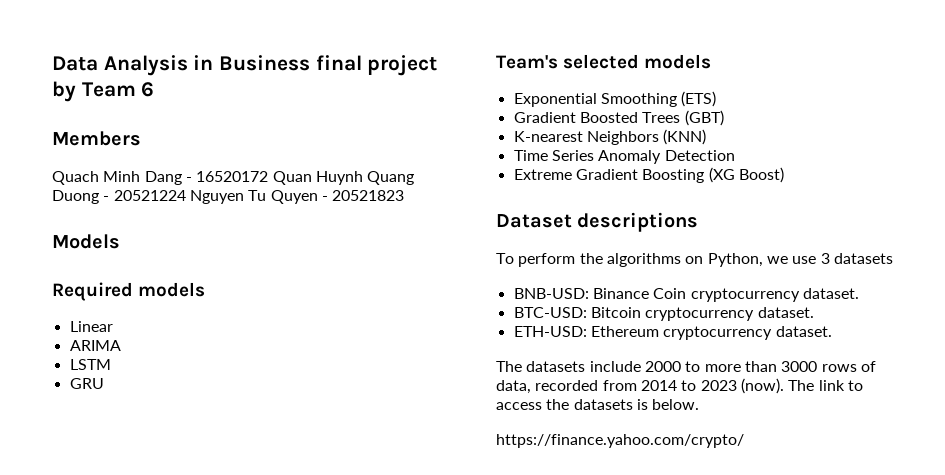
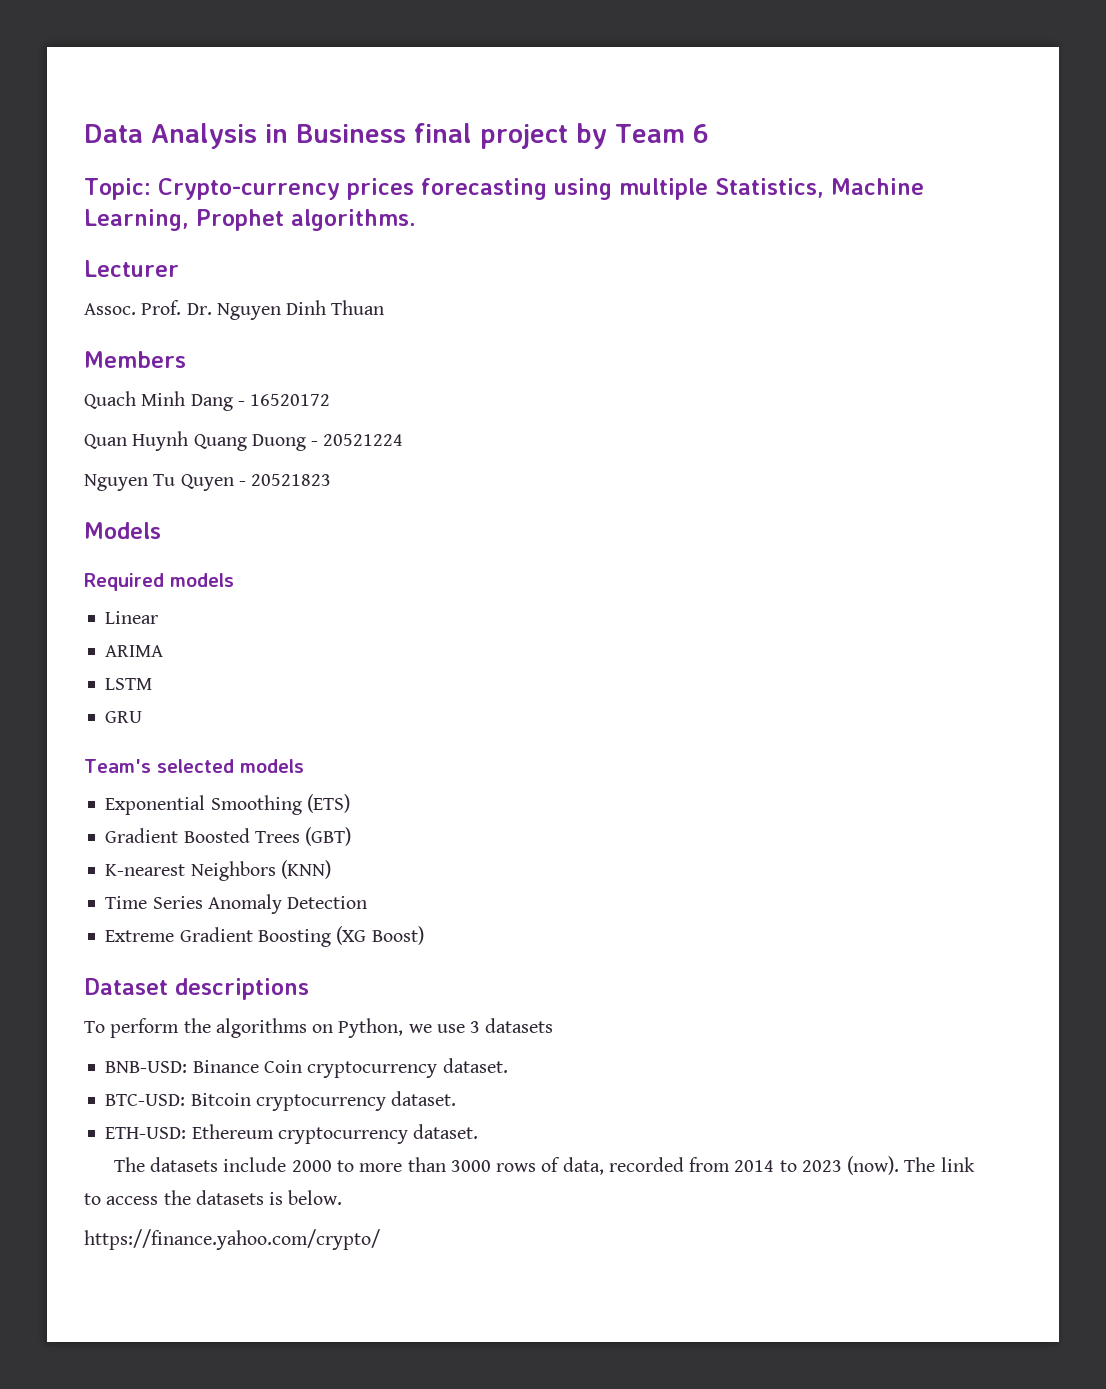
+ Topic: Crypto-currency prices forecasting using multiple Statistics, Machine Learning, Prophet algorithms.
+ Lecturer
+ Assoc. Prof. Dr. Nguyen Dinh Thuan
- Quach Minh Dang - 16520172 Quan Huynh Quang Duong - 20521224 Nguyen Tu Quyen - 20521823
+ Quach Minh Dang - 16520172
+ Quan Huynh Quang Duong - 20521224
+ Nguyen Tu Quyen - 20521823

